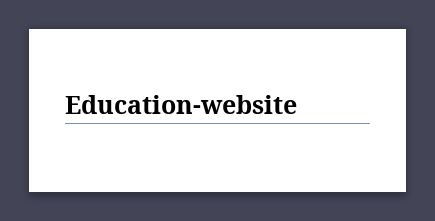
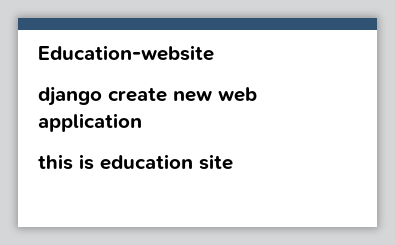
+ django create new web application
+ this is education site

